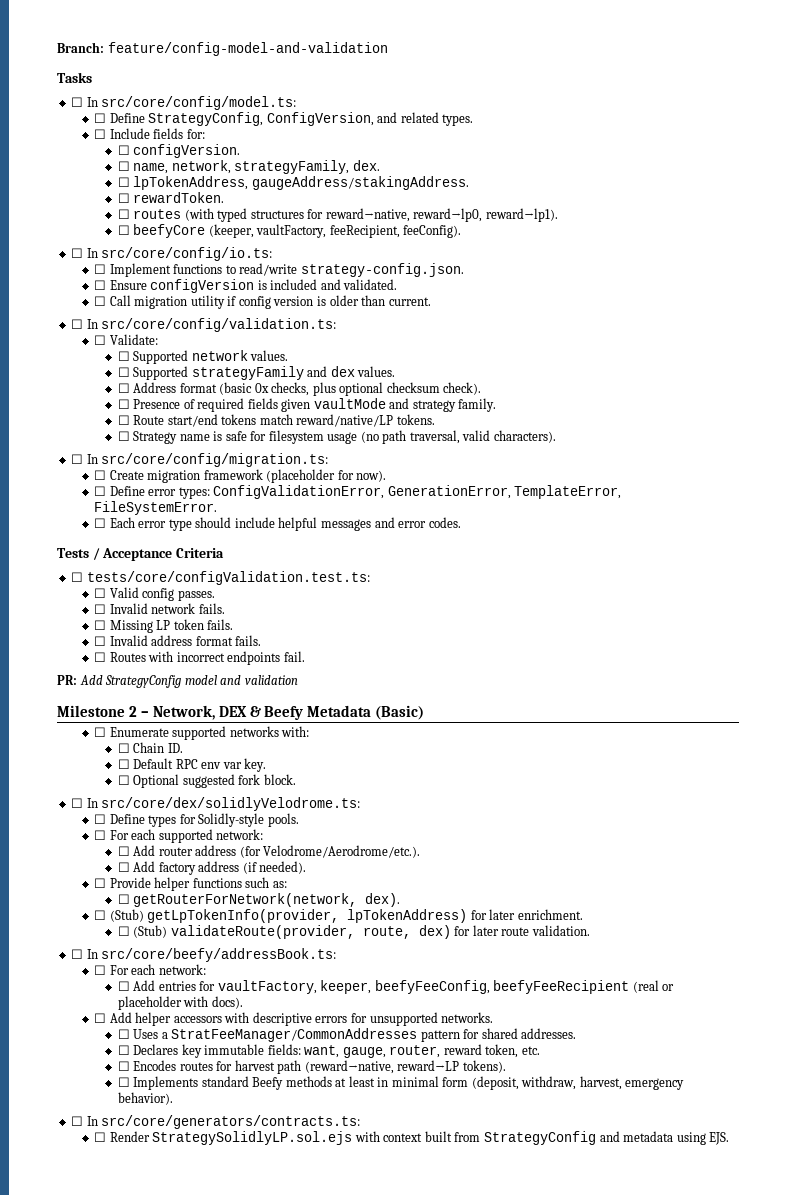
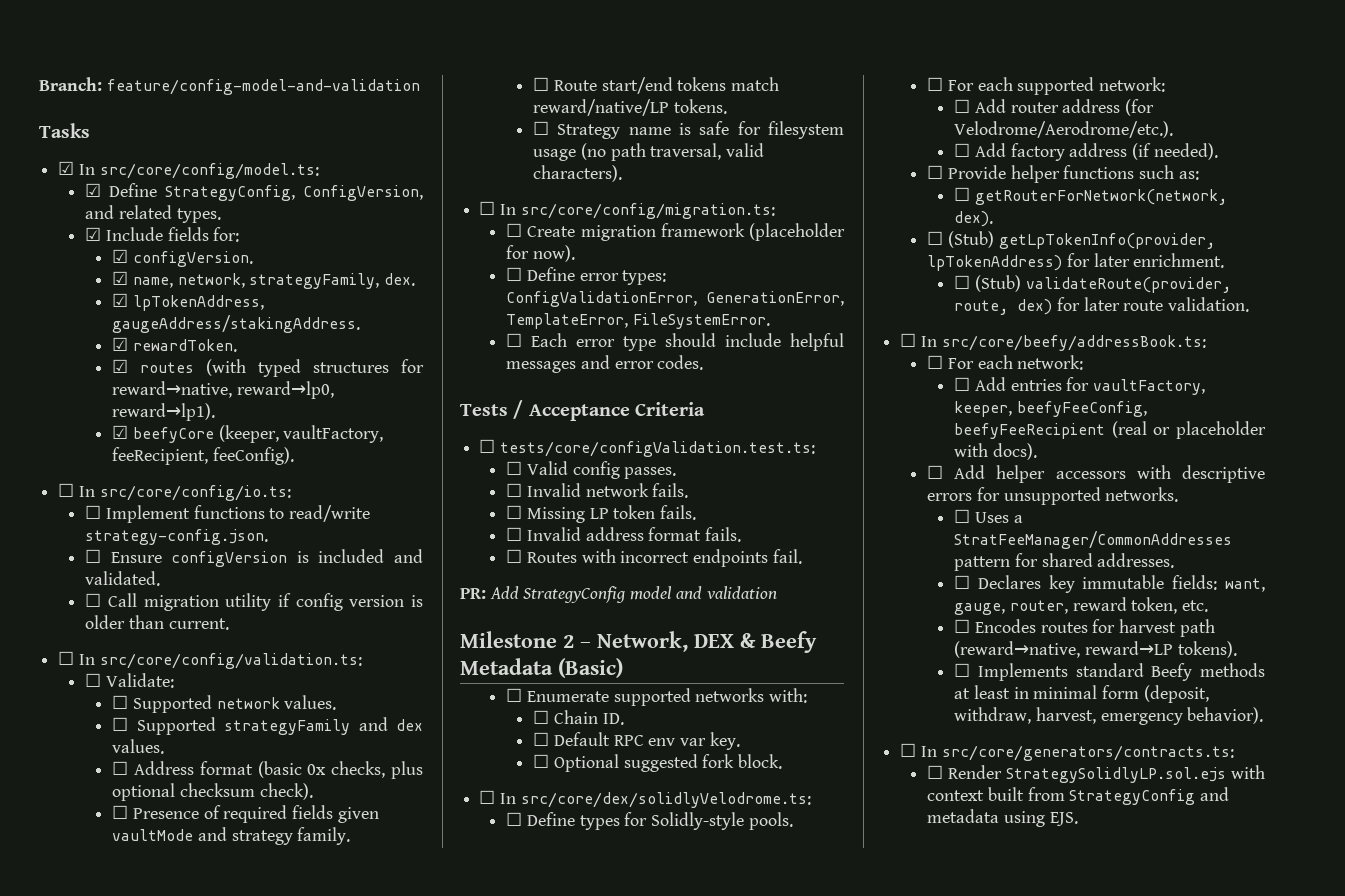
- ☐ In src/core/config/model.ts:
+ ☑ In src/core/config/model.ts:
- ☐ Define StrategyConfig, ConfigVersion, and related types.
+ ☑ Define StrategyConfig, ConfigVersion, and related types.
- ☐ Include fields for:
+ ☑ Include fields for:
- ☐ configVersion.
+ ☑ configVersion.
- ☐ name, network, strategyFamily, dex.
+ ☑ name, network, strategyFamily, dex.
- ☐ lpTokenAddress, gaugeAddress/stakingAddress.
+ ☑ lpTokenAddress, gaugeAddress/stakingAddress.
- ☐ rewardToken.
+ ☑ rewardToken.
- ☐ routes (with typed structures for reward→native, reward→lp0, reward→lp1).
+ ☑ routes (with typed structures for reward→native, reward→lp0, reward→lp1).
- ☐ beefyCore (keeper, vaultFactory, feeRecipient, feeConfig).
+ ☑ beefyCore (keeper, vaultFactory, feeRecipient, feeConfig).

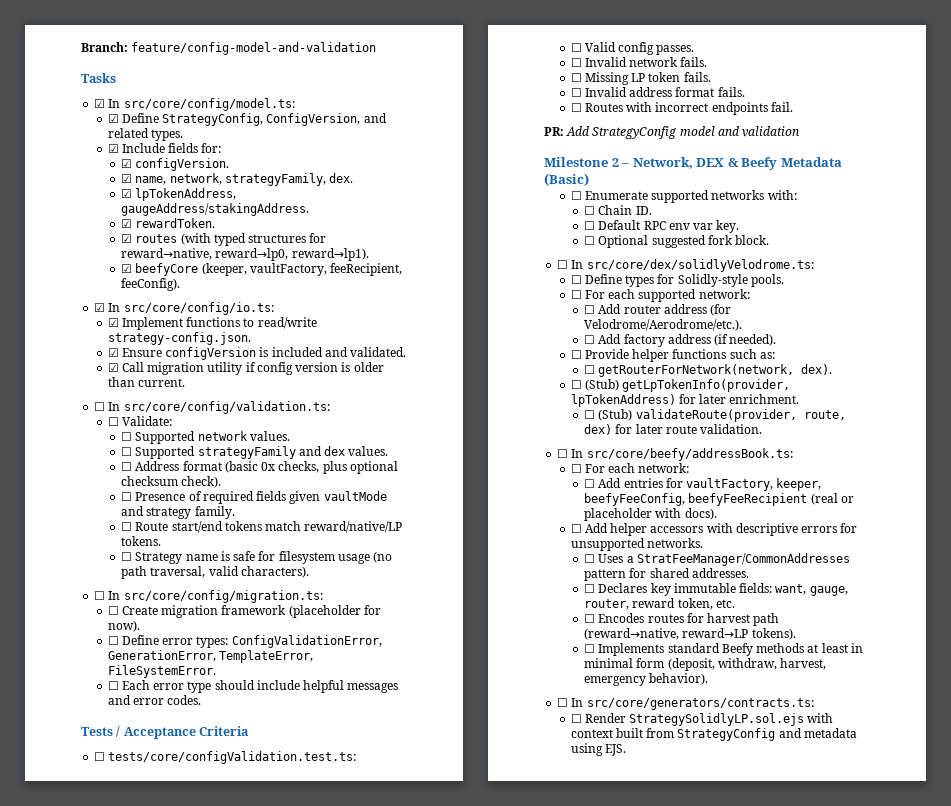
- ☐ In src/core/config/io.ts:
+ ☑ In src/core/config/io.ts:
- ☐ Implement functions to read/write strategy-config.json.
+ ☑ Implement functions to read/write strategy-config.json.
- ☐ Ensure configVersion is included and validated.
+ ☑ Ensure configVersion is included and validated.
- ☐ Call migration utility if config version is older than current.
+ ☑ Call migration utility if config version is older than current.

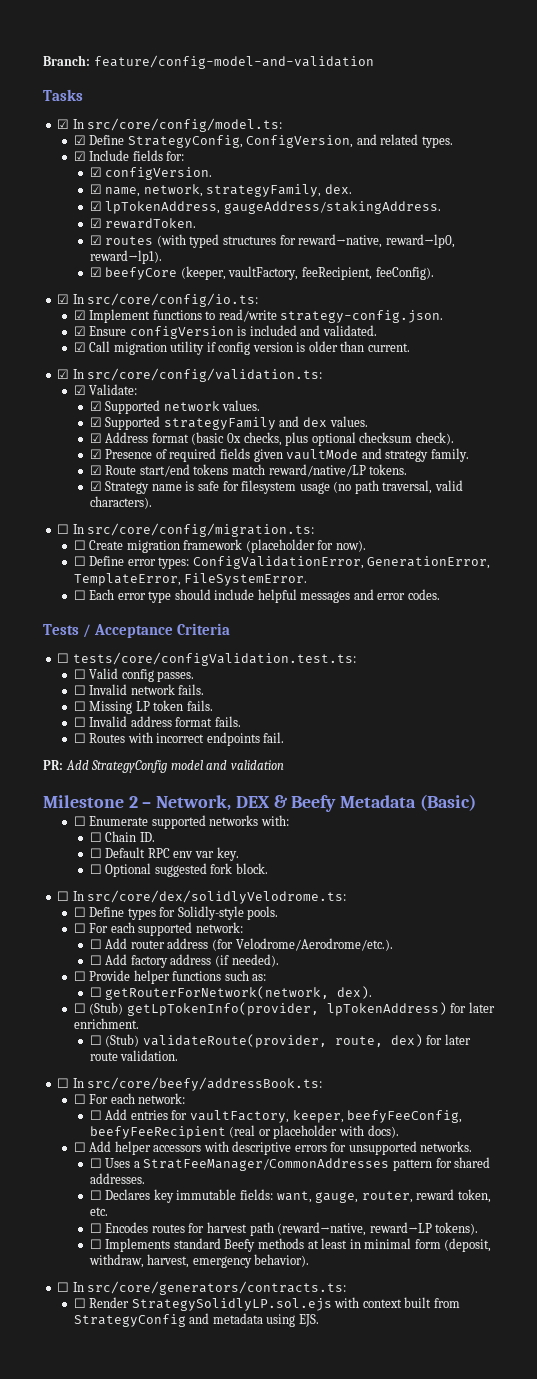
- ☐ In src/core/config/validation.ts:
+ ☑ In src/core/config/validation.ts:
- ☐ Validate:
+ ☑ Validate:
- ☐ Supported network values.
+ ☑ Supported network values.
- ☐ Supported strategyFamily and dex values.
+ ☑ Supported strategyFamily and dex values.
- ☐ Address format (basic 0x checks, plus optional checksum check).
+ ☑ Address format (basic 0x checks, plus optional checksum check).
- ☐ Presence of required fields given vaultMode and strategy family.
+ ☑ Presence of required fields given vaultMode and strategy family.
- ☐ Route start/end tokens match reward/native/LP tokens.
+ ☑ Route start/end tokens match reward/native/LP tokens.
- ☐ Strategy name is safe for filesystem usage (no path traversal, valid characters).
+ ☑ Strategy name is safe for filesystem usage (no path traversal, valid characters).

